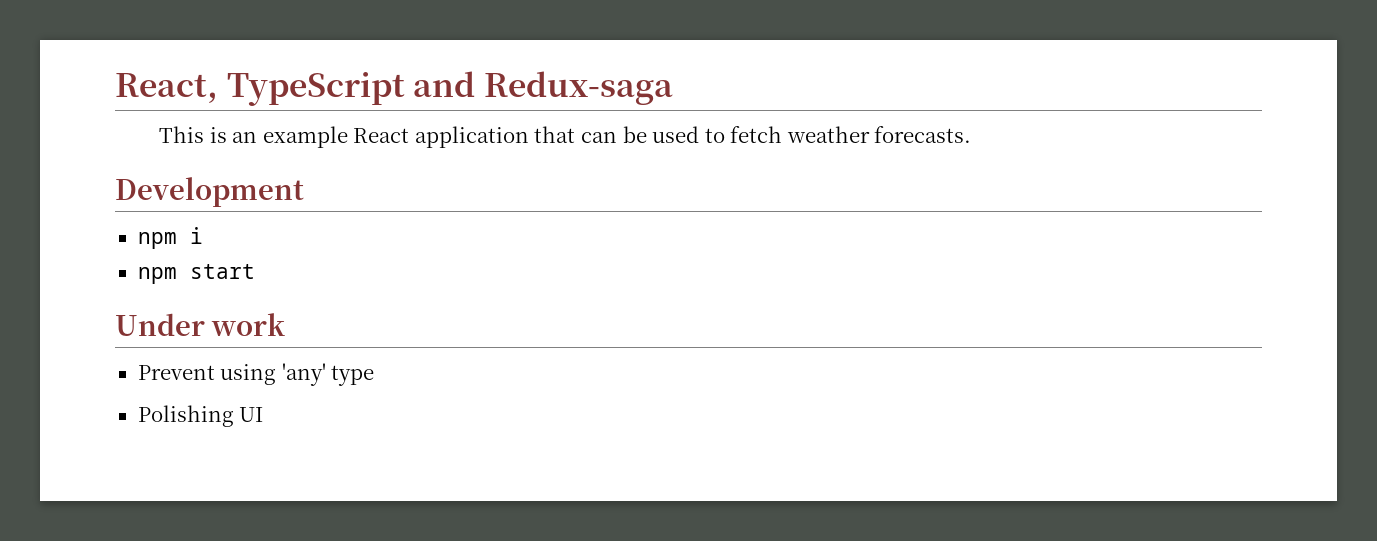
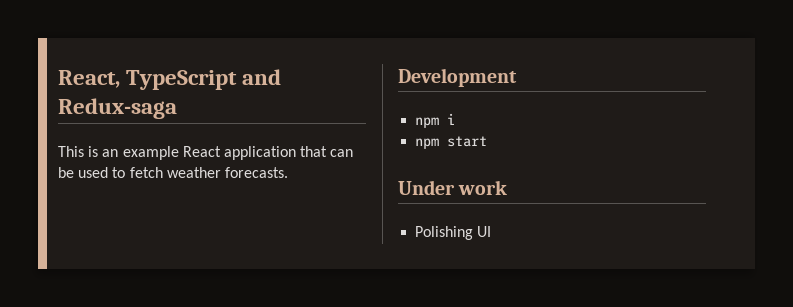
- Prevent using 'any' type

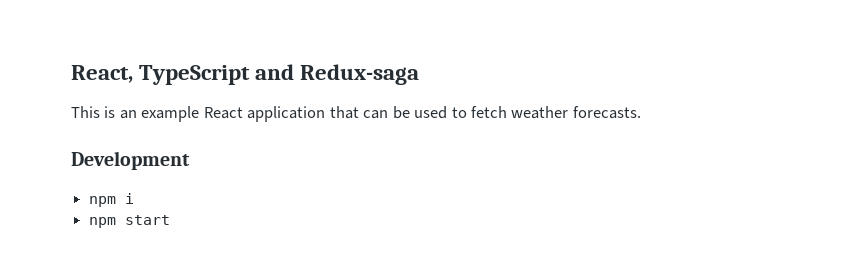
- Under work
- Polishing UI

